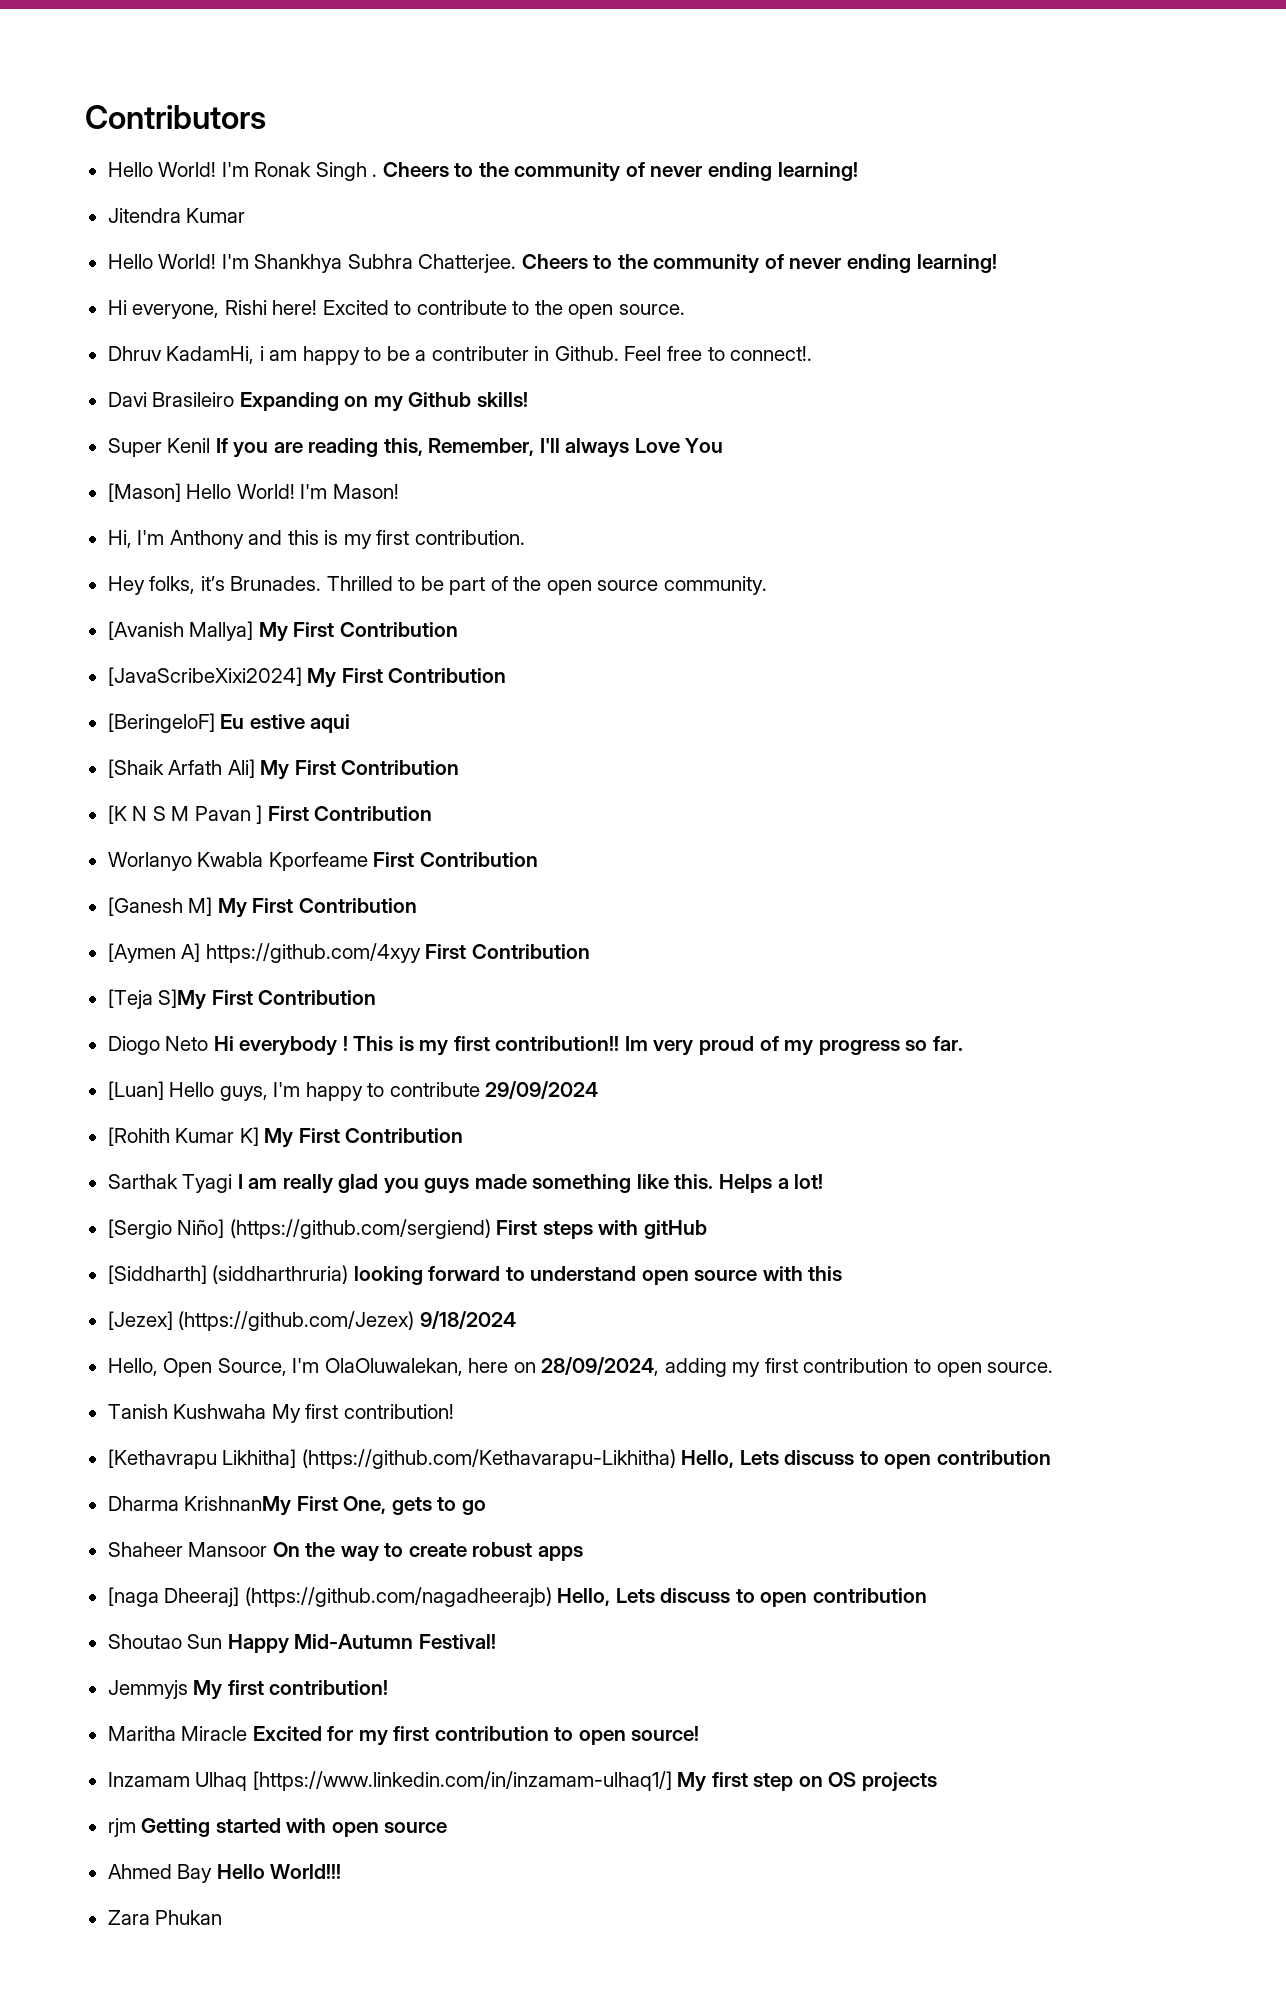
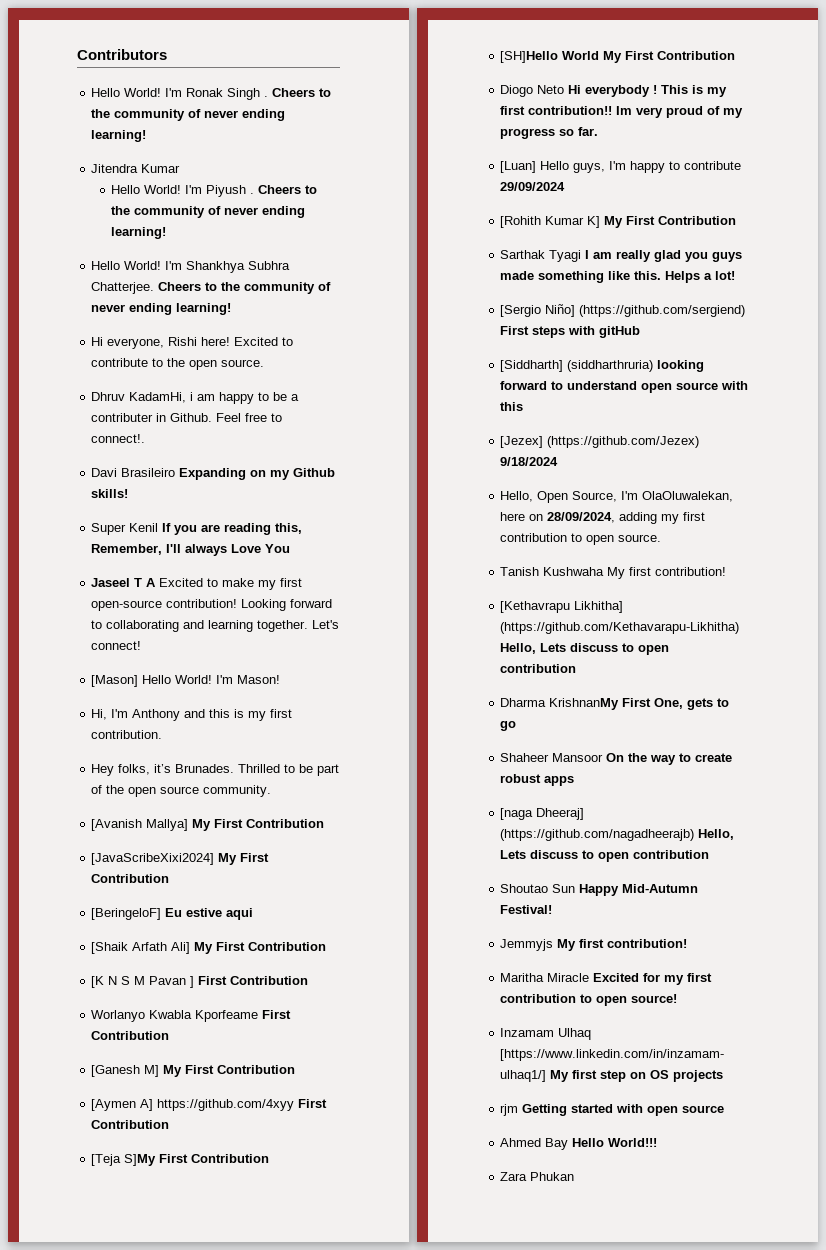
+ Hello World! I'm Piyush . Cheers to the community of never ending learning!
+ Jaseel T A Excited to make my first open-source contribution! Looking forward to collaborating and learning together. Let's connect!
+ [SH]Hello World My First Contribution

